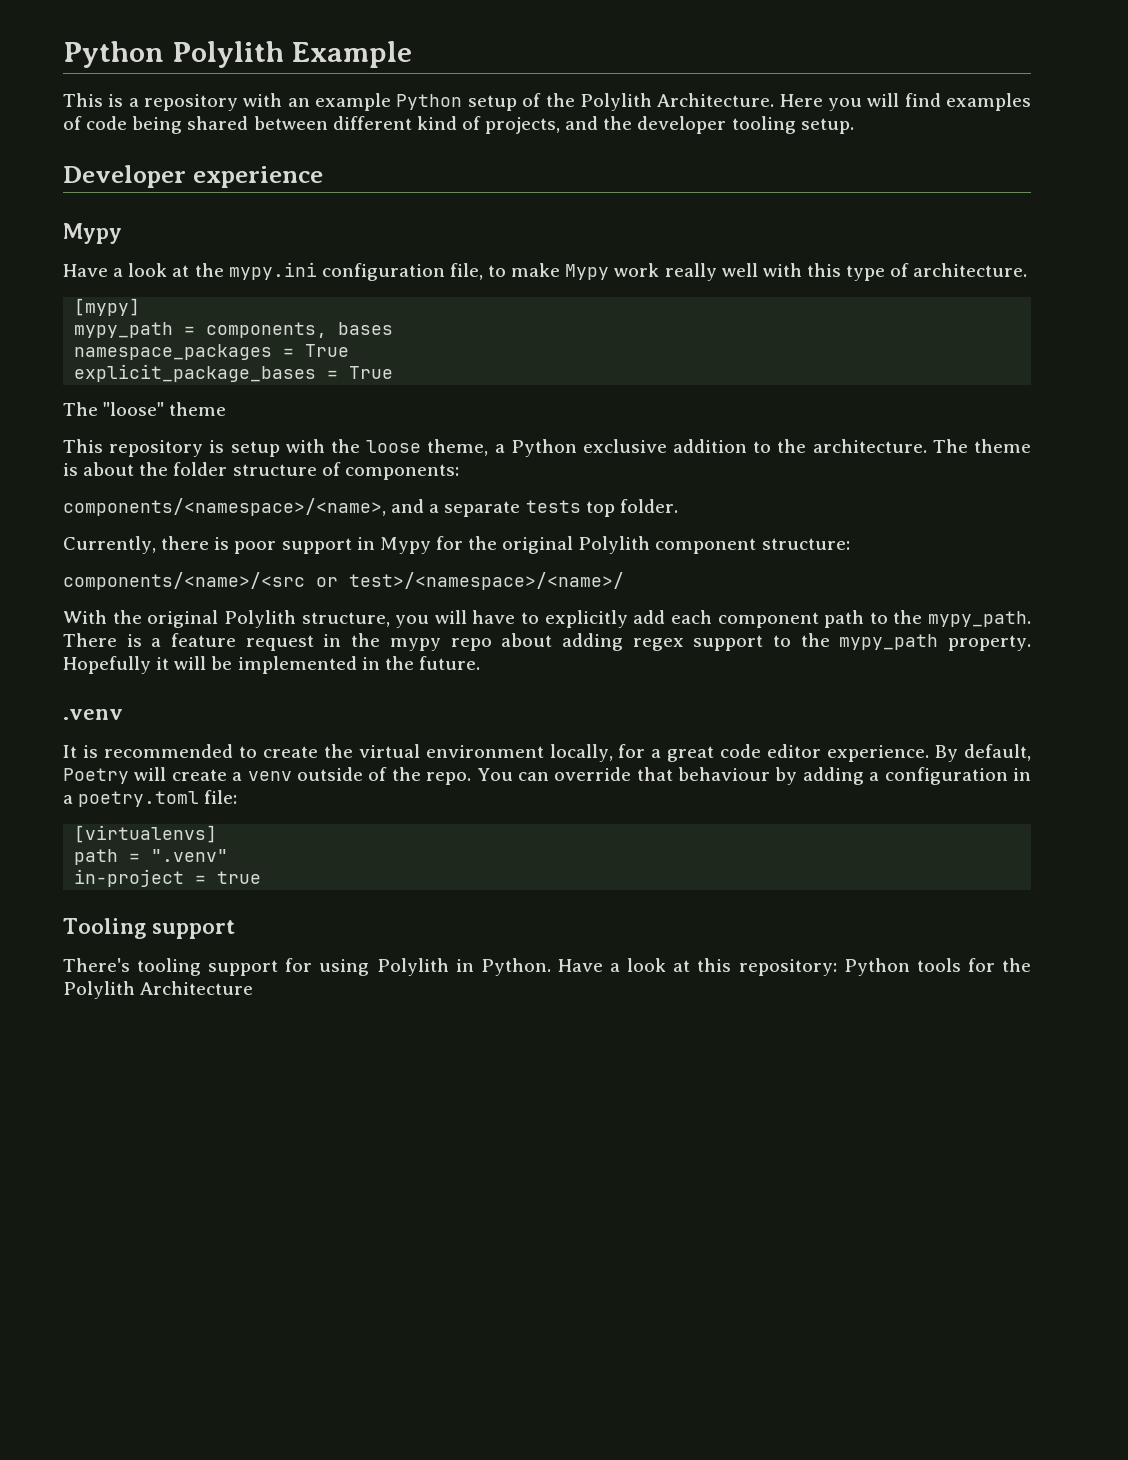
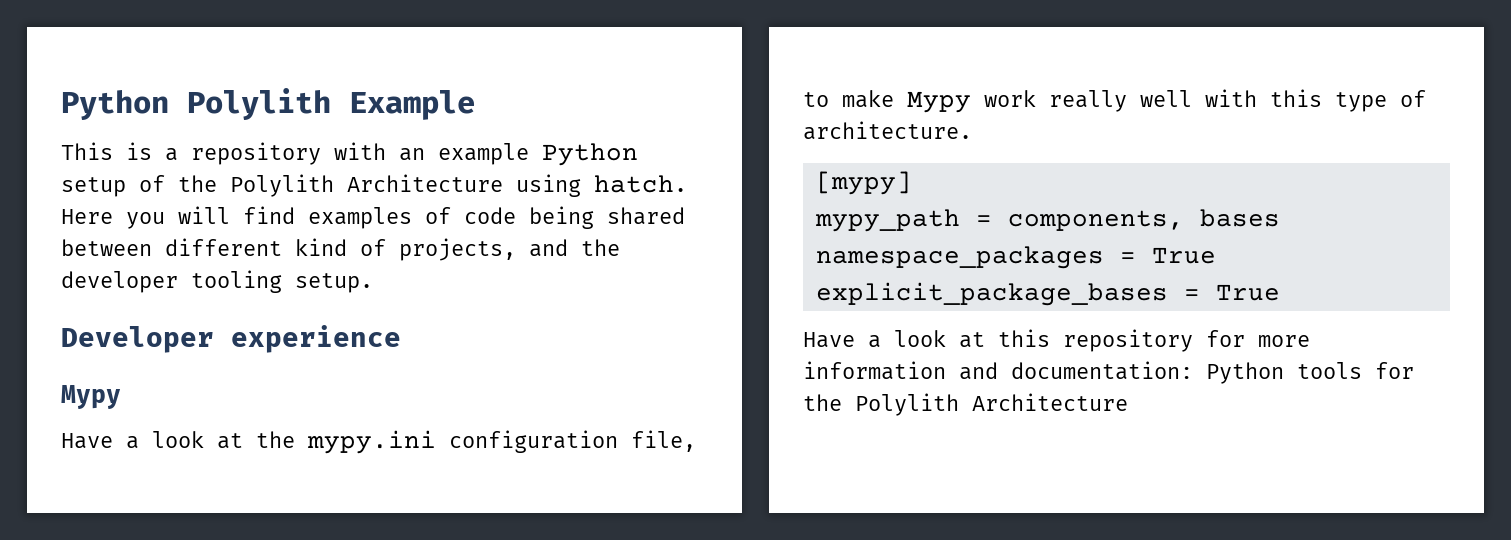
- This is a repository with an example Python setup of the Polylith Architecture.
+ This is a repository with an example Python setup of the Polylith Architecture using hatch.
- The "loose" theme
- This repository is setup with the loose theme, a Python exclusive addition to the architecture. The theme is about the folder structure of components:
- components/<namespace>/<name>, and a separate tests top folder.
- Currently, there is poor support in Mypy for the original Polylith component structure:
- components/<name>/<src or test>/<namespace>/<name>/
- With the original Polylith structure, you will have to explicitly add each component path to the mypy_path. There is a feature request in the mypy repo about adding regex support to the mypy_path property. Hopefully it will be implemented in the future.
- .venv
- It is recommended to create the virtual environment locally, for a great code editor experience. By default, Poetry will create a venv outside of the repo. You can override that behaviour by adding a configuration in a poetry.toml file:
- [virtualenvs]
- path = ".venv"
- in-project = true
- Tooling support
- There's tooling support for using Polylith in Python. Have a look at this repository: Python tools for the Polylith Architecture
+ Have a look at this repository for more information and documentation: Python tools for the Polylith Architecture

